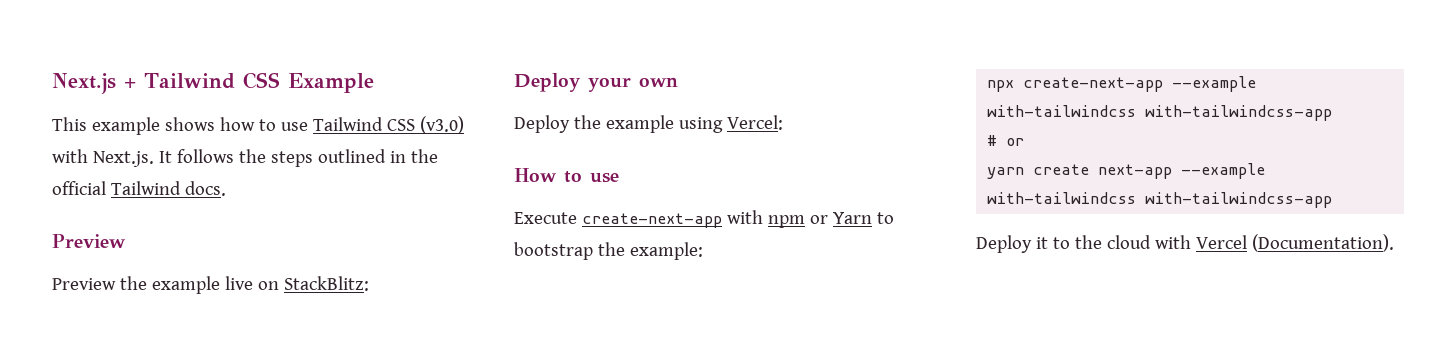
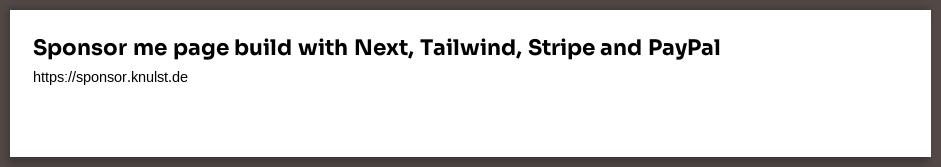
- Next.js + Tailwind CSS Example
- This example shows how to use Tailwind CSS (v3.0) with Next.js. It follows the steps outlined in the official Tailwind docs.
- Preview
- Preview the example live on StackBlitz:
- Deploy your own
- Deploy the example using Vercel:
- How to use
- Execute create-next-app with npm or Yarn to bootstrap the example:
- npx create-next-app --example with-tailwindcss with-tailwindcss-app
- # or
- yarn create next-app --example with-tailwindcss with-tailwindcss-app
- Deploy it to the cloud with Vercel (Documentation).
+ Sponsor me page build with Next, Tailwind, Stripe and PayPal
+ https://sponsor.knulst.de

